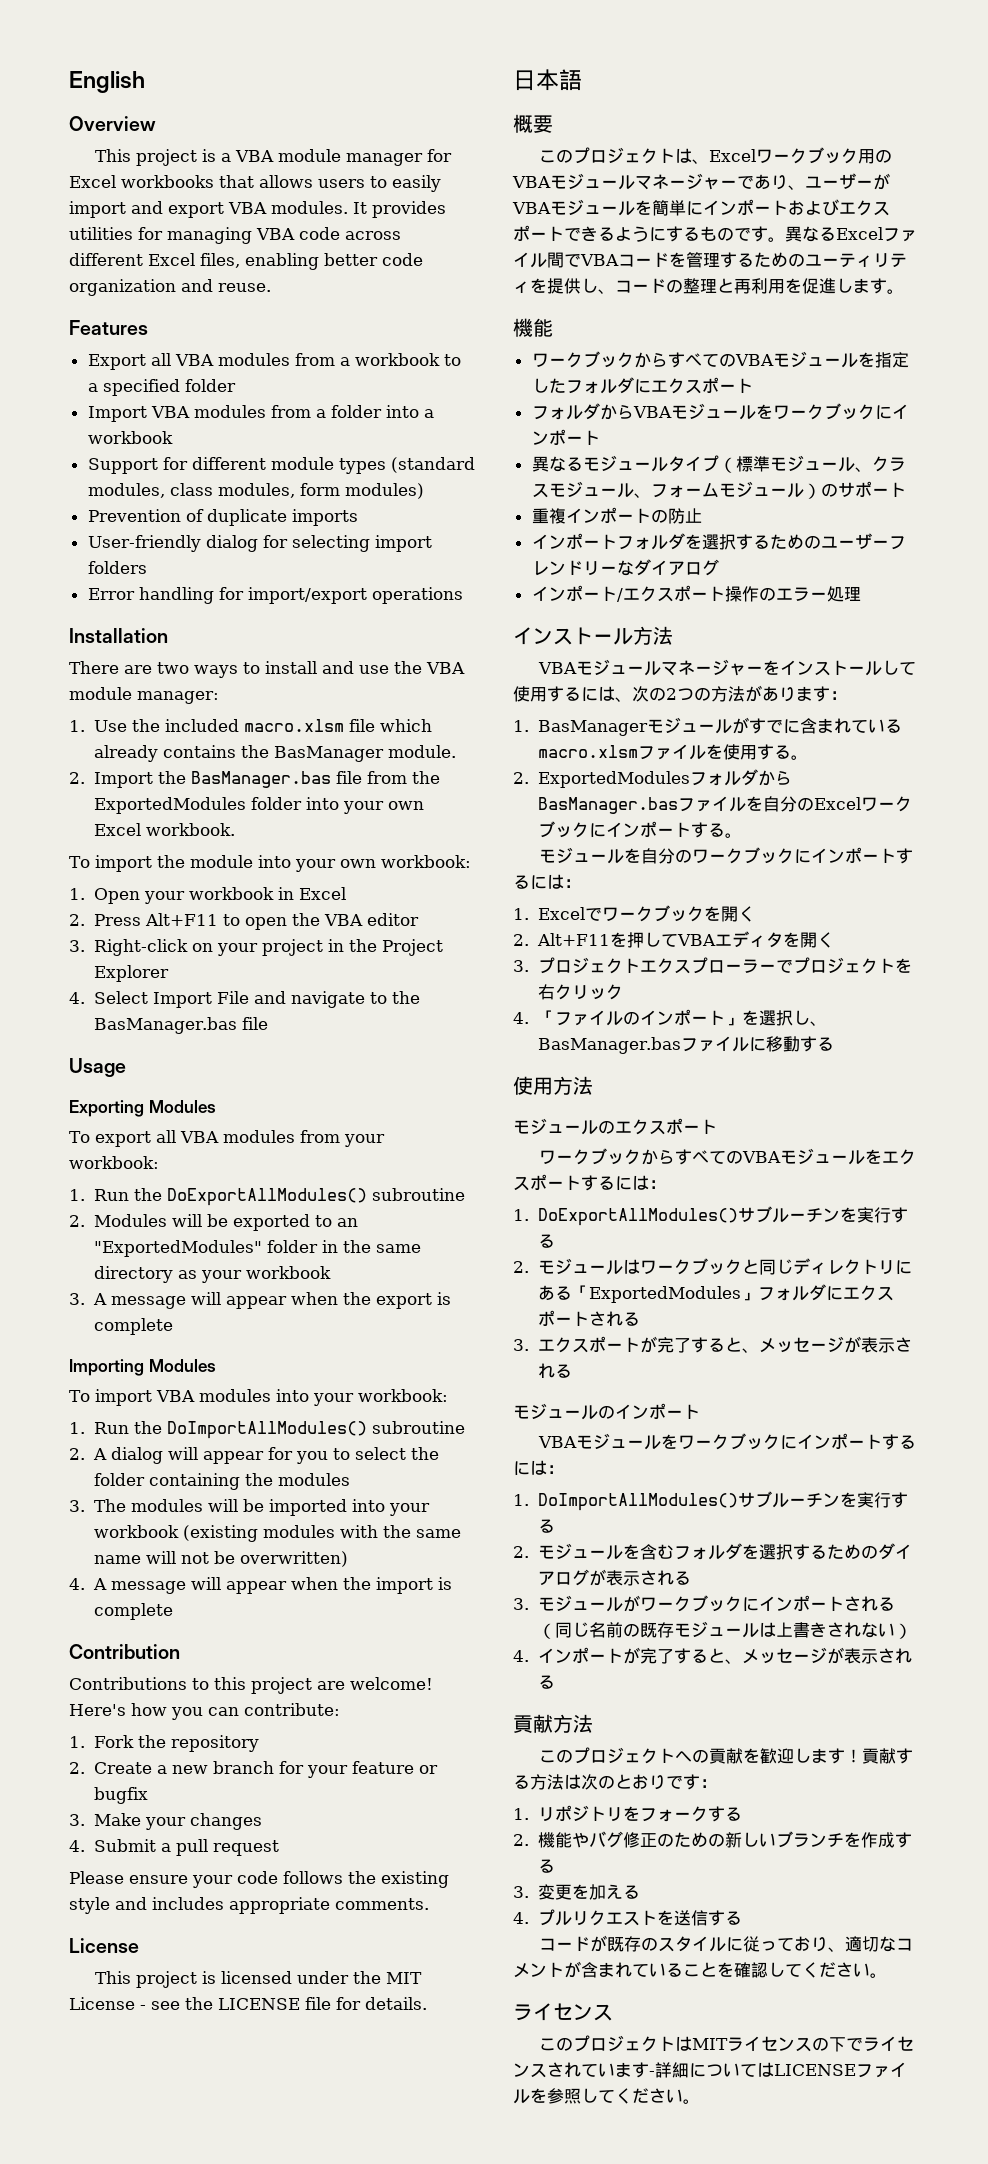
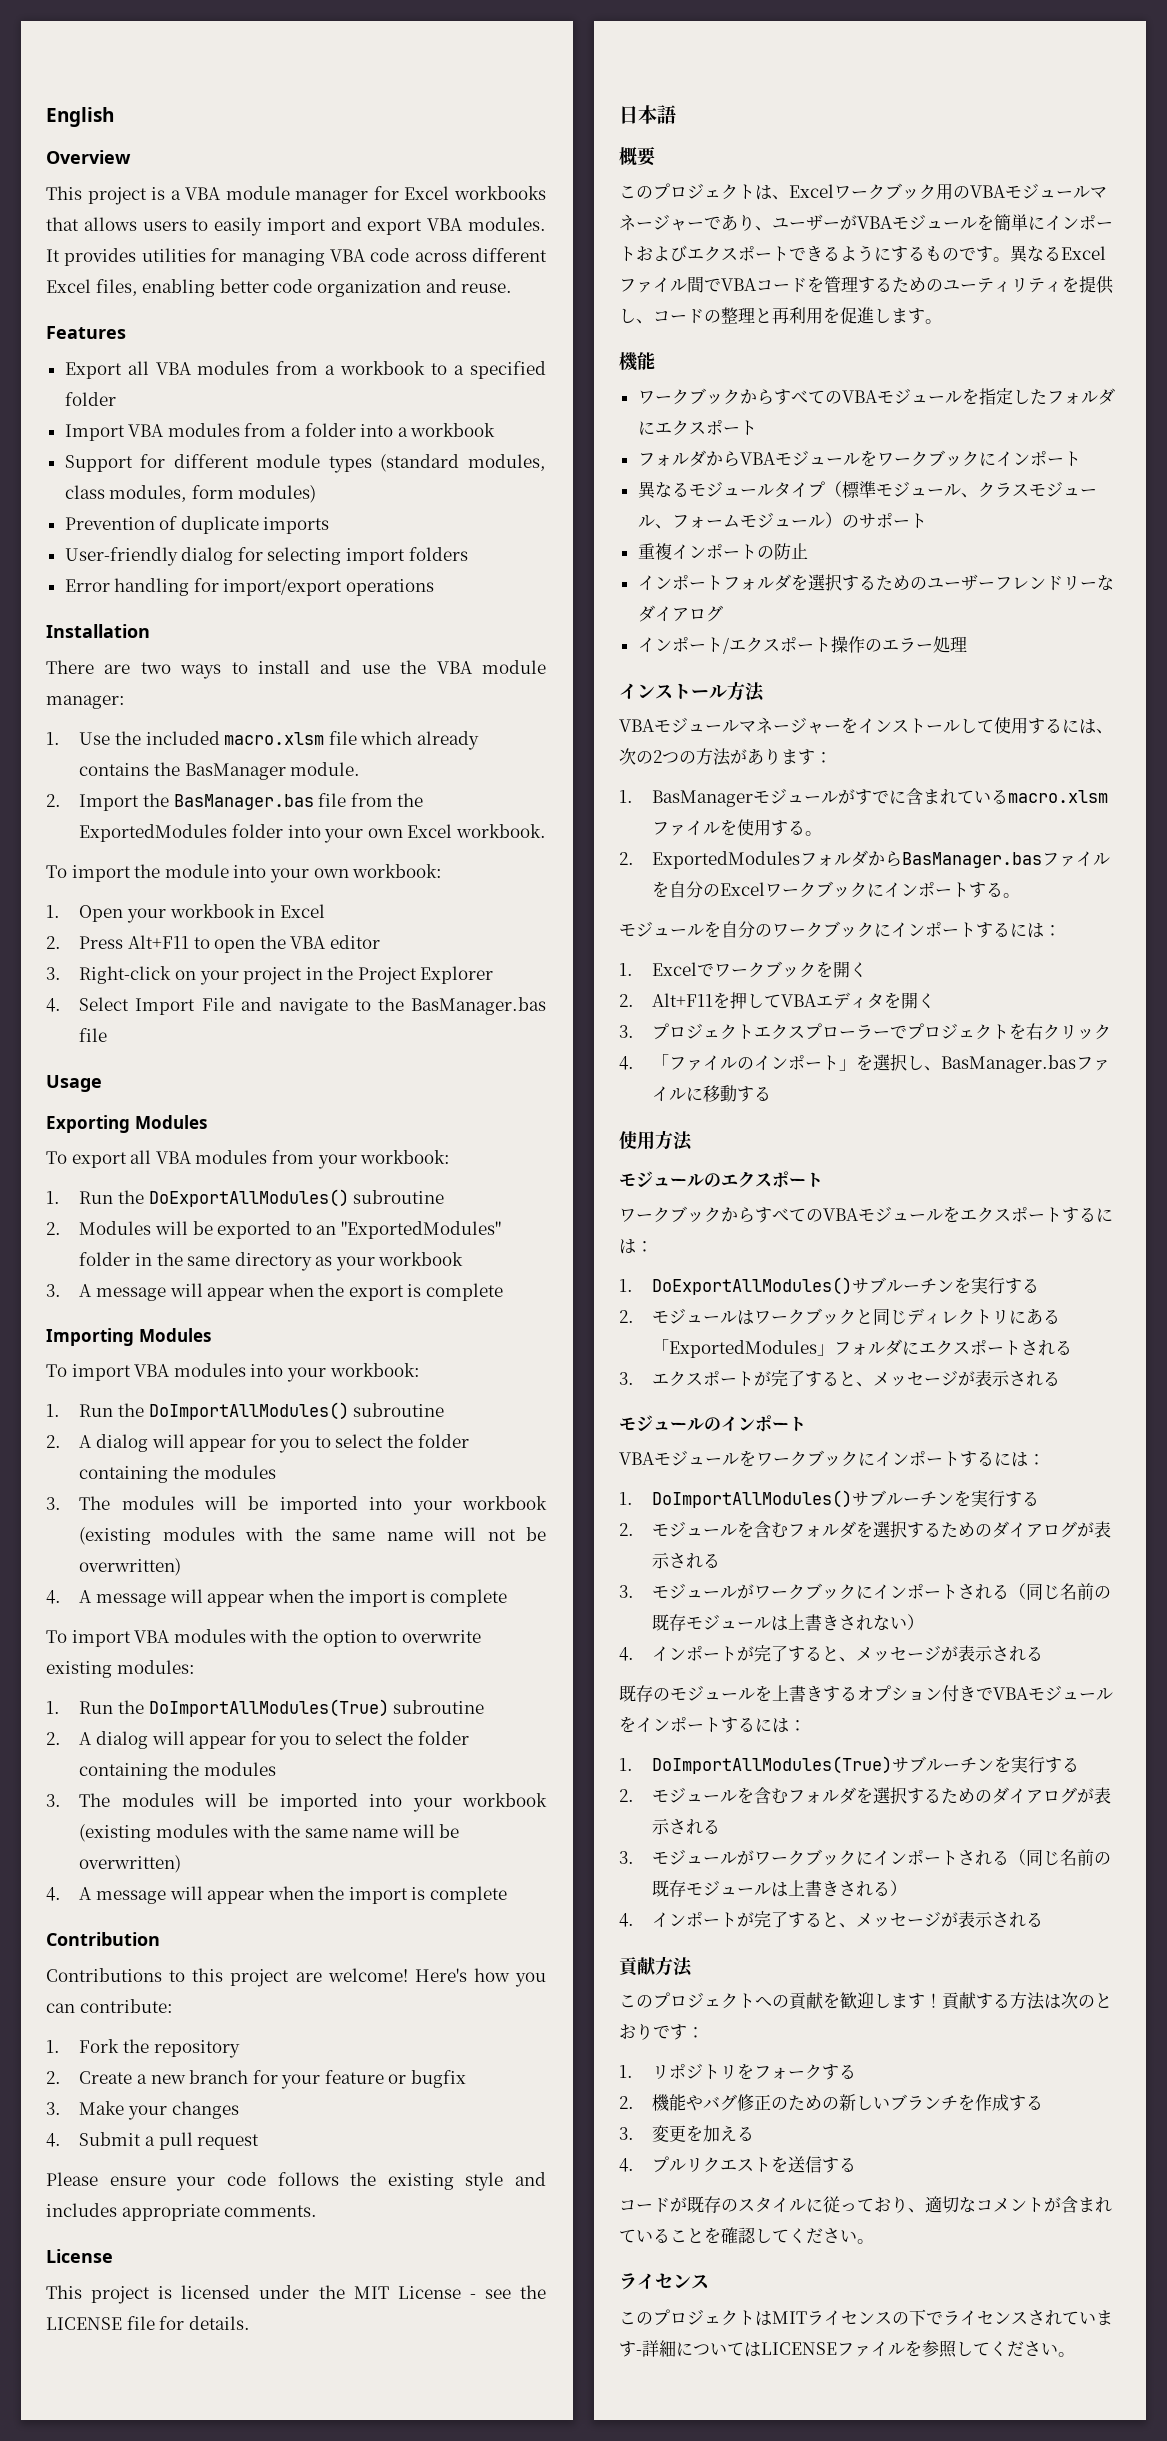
+ To import VBA modules with the option to overwrite existing modules:
+ 1. Run the DoImportAllModules(True) subroutine
+ 2. A dialog will appear for you to select the folder containing the modules
+ 3. The modules will be imported into your workbook (existing modules with the same name will be overwritten)
+ 4. A message will appear when the import is complete
+ 既存のモジュールを上書きするオプション付きでVBAモジュールをインポートするには：
+ 1. DoImportAllModules(True)サブルーチンを実行する
+ 2.モジュールを含むフォルダを選択するためのダイアログが表示される
+ 3.モジュールがワークブックにインポートされる（同じ名前の既存モジュールは上書きされる）
+ 4.インポートが完了すると、メッセージが表示される

